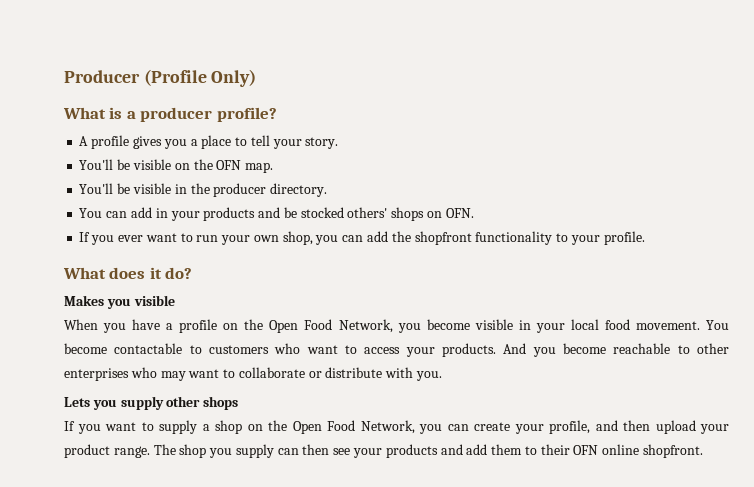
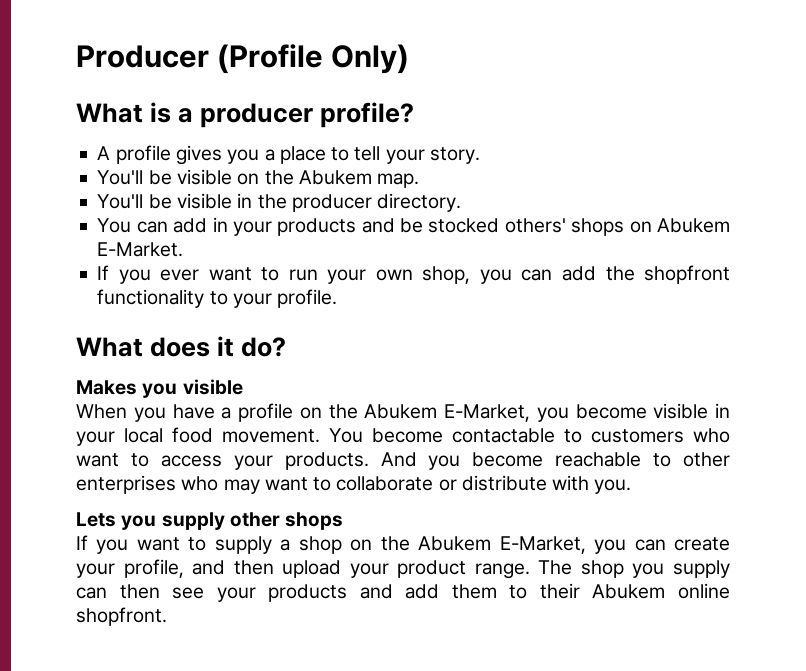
- You'll be visible on the OFN map.
+ You'll be visible on the Abukem map.
- You can add in your products and be stocked others' shops on OFN.
+ You can add in your products and be stocked others' shops on Abukem E-Market.
- When you have a profile on the Open Food Network, you become visible in your local food movement.
+ When you have a profile on the Abukem E-Market, you become visible in your local food movement.
- If you want to supply a shop on the Open Food Network, you can create your profile, and then upload your product range.
+ If you want to supply a shop on the Abukem E-Market, you can create your profile, and then upload your product range.
- The shop you supply can then see your products and add them to their OFN online shopfront.
+ The shop you supply can then see your products and add them to their Abukem online shopfront.

